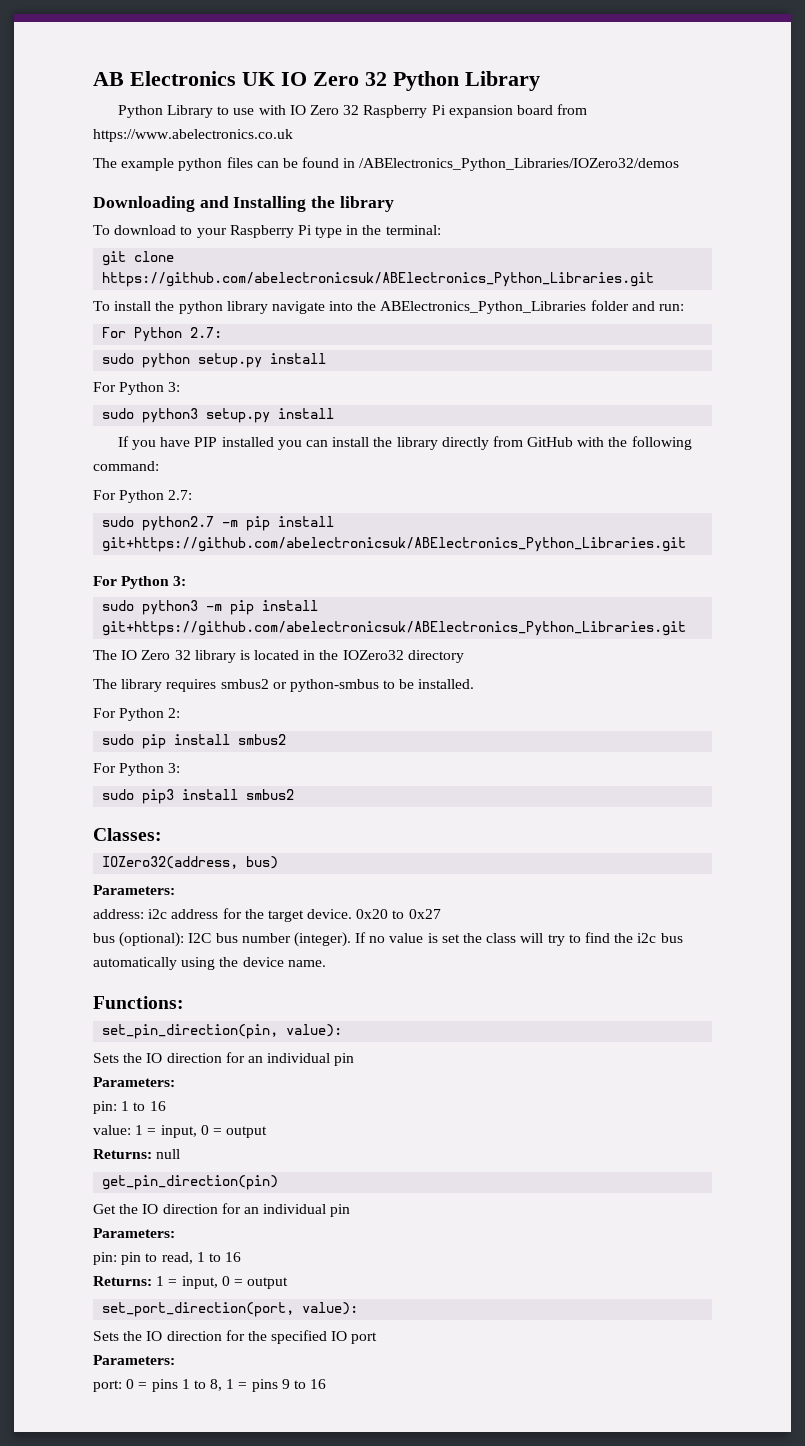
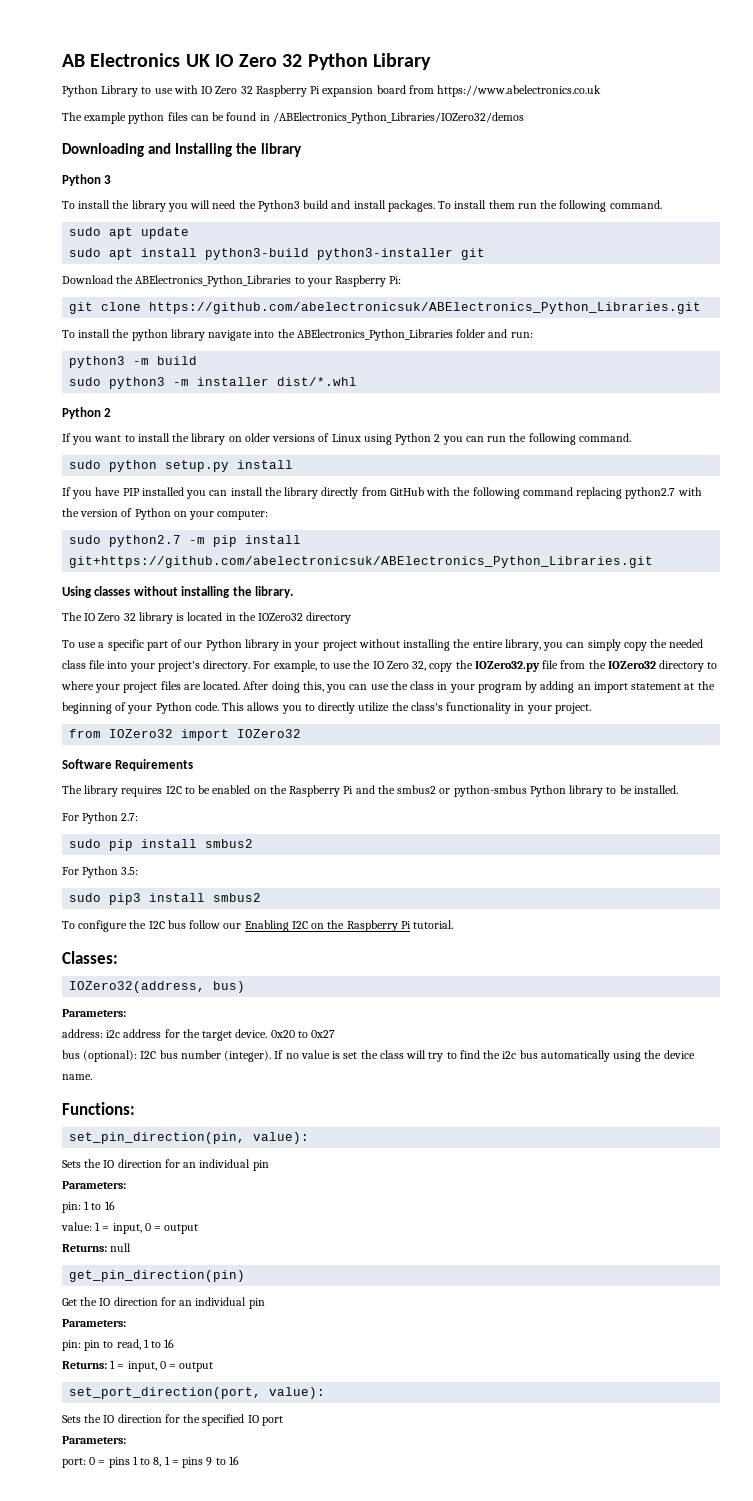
- To download to your Raspberry Pi type in the terminal:
+ Python 3
+ To install the library you will need the Python3 build and install packages. To install them run the following command.
+ sudo apt update
+ sudo apt install python3-build python3-installer git
+ Download the ABElectronics_Python_Libraries to your Raspberry Pi:
  To install the python library navigate into the ABElectronics_Python_Libraries folder and run:
- For Python 2.7:
+ python3 -m build
+ sudo python3 -m installer dist/*.whl
+ Python 2
+ If you want to install the library on older versions of Linux using Python 2 you can run the following command.
  sudo python setup.py install
- For Python 3:
- sudo python3 setup.py install
- If you have PIP installed you can install the library directly from GitHub with the following command:
- For Python 2.7:
+ If you have PIP installed you can install the library directly from GitHub with the following command replacing python2.7 with the version of Python on your computer:
  sudo python2.7 -m pip install git+https://github.com/abelectronicsuk/ABElectronics_Python_Libraries.git
- For Python 3:
- sudo python3 -m pip install git+https://github.com/abelectronicsuk/ABElectronics_Python_Libraries.git
+ Using classes without installing the library.
- The library requires smbus2 or python-smbus to be installed.
+ To use a specific part of our Python library in your project without installing the entire library, you can simply copy the needed class file into your project's directory. For example, to use the IO Zero 32, copy the IOZero32.py file from the IOZero32 directory to where your project files are located. After doing this, you can use the class in your program by adding an import statement at the beginning of your Python code. This allows you to directly utilize the class's functionality in your project.
+ from IOZero32 import IOZero32
+ Software Requirements
+ The library requires I2C to be enabled on the Raspberry Pi and the smbus2 or python-smbus Python library to be installed.
- For Python 2:
+ For Python 2.7:
  sudo pip install smbus2
- For Python 3:
+ For Python 3.5:
+ To configure the I2C bus follow our Enabling I2C on the Raspberry Pi tutorial.

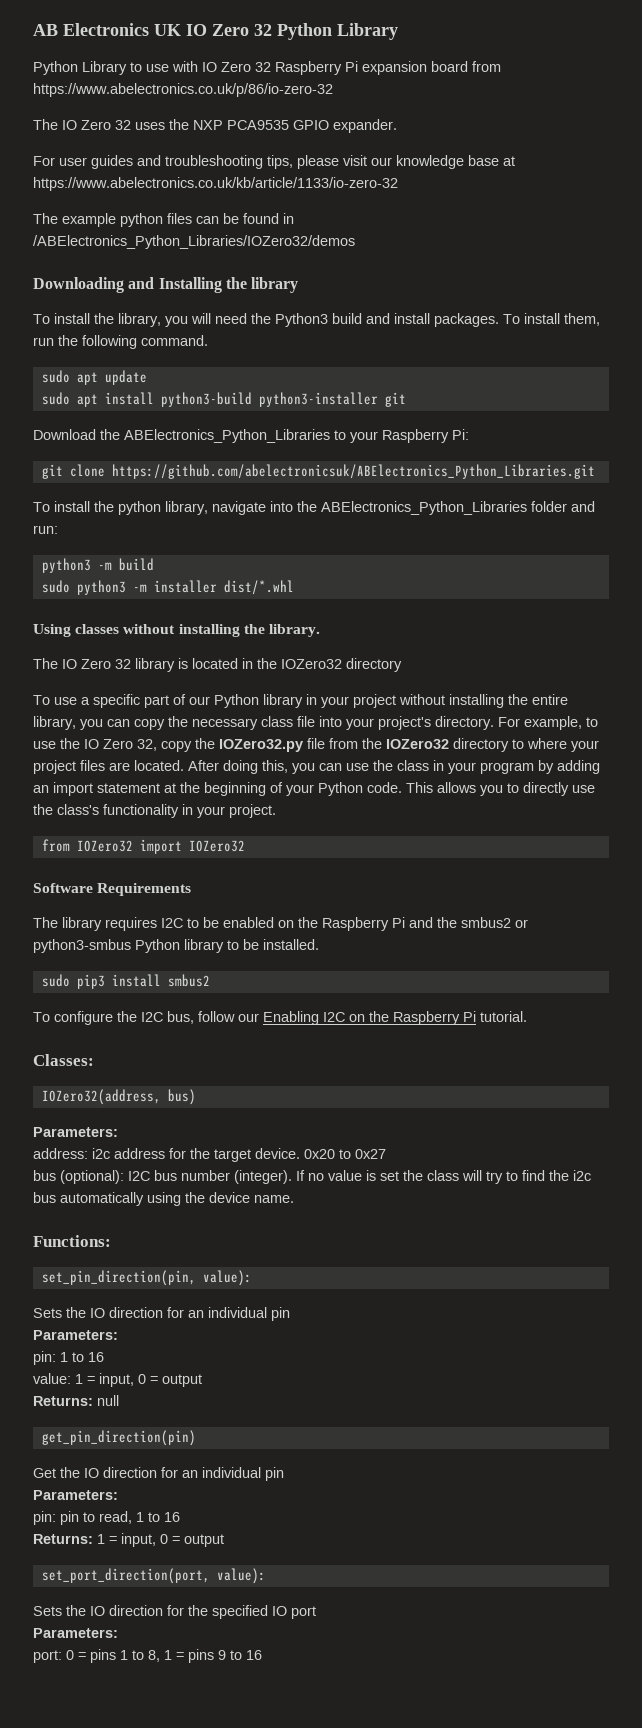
- Python Library to use with IO Zero 32 Raspberry Pi expansion board from https://www.abelectronics.co.uk
+ Python Library to use with IO Zero 32 Raspberry Pi expansion board from https://www.abelectronics.co.uk/p/86/io-zero-32
+ The IO Zero 32 uses the NXP PCA9535 GPIO expander.
+ For user guides and troubleshooting tips, please visit our knowledge base at https://www.abelectronics.co.uk/kb/article/1133/io-zero-32
- Python 3
- To install the library you will need the Python3 build and install packages.
+ To install the library, you will need the Python3 build and install packages.
- To install them run the following command.
+ To install them, run the following command.
- To install the python library navigate into the ABElectronics_Python_Libraries folder and run:
+ To install the python library, navigate into the ABElectronics_Python_Libraries folder and run:
  sudo python3 -m installer dist/*.whl
- Python 2
- If you want to install the library on older versions of Linux using Python 2 you can run the following command.
- sudo python setup.py install
- If you have PIP installed you can install the library directly from GitHub with the following command replacing python2.7 with the version of Python on your computer:
- sudo python2.7 -m pip install git+https://github.com/abelectronicsuk/ABElectronics_Python_Libraries.git
- To use a specific part of our Python library in your project without installing the entire library, you can simply copy the needed class file into your project's directory.
+ To use a specific part of our Python library in your project without installing the entire library, you can copy the necessary class file into your project's directory.
- This allows you to directly utilize the class's functionality in your project.
+ This allows you to directly use the class's functionality in your project.
- The library requires I2C to be enabled on the Raspberry Pi and the smbus2 or python-smbus Python library to be installed.
+ The library requires I2C to be enabled on the Raspberry Pi and the smbus2 or python3-smbus Python library to be installed.
- For Python 2.7:
- sudo pip install smbus2
- For Python 3.5:
- To configure the I2C bus follow our Enabling I2C on the Raspberry Pi tutorial.
+ To configure the I2C bus, follow our Enabling I2C on the Raspberry Pi tutorial.

